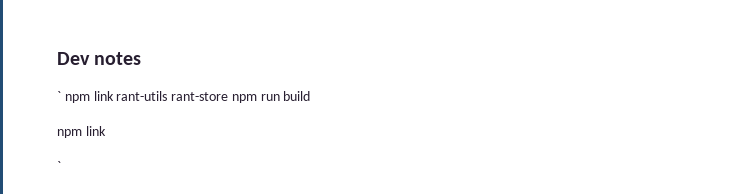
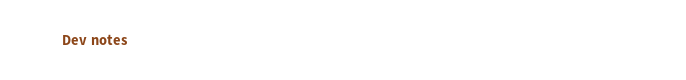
- ` npm link rant-utils rant-store npm run build
- npm link
- `

